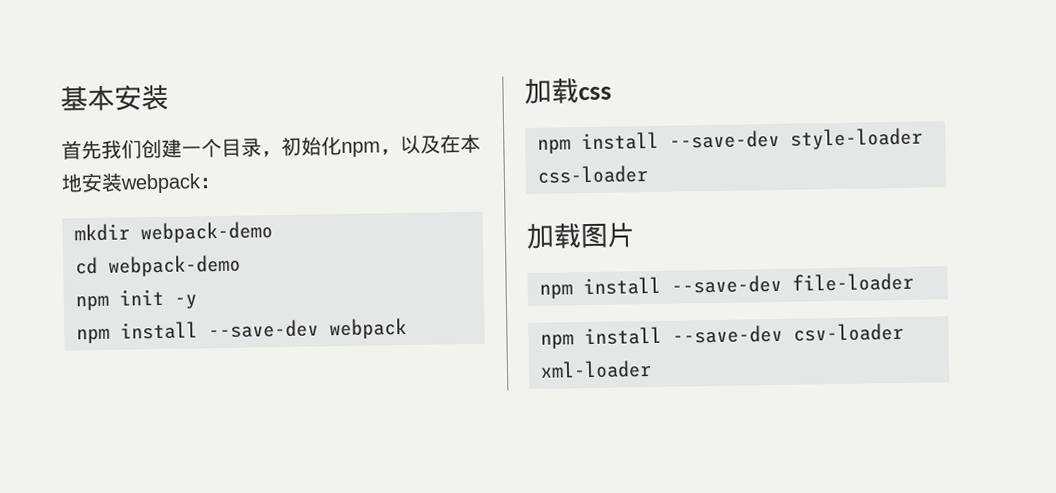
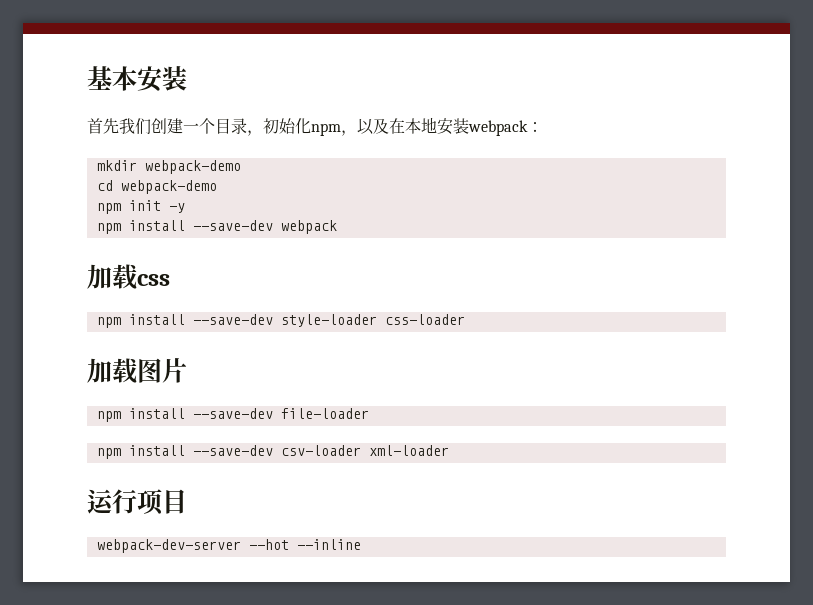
+ 运行项目
+ webpack-dev-server --hot --inline

